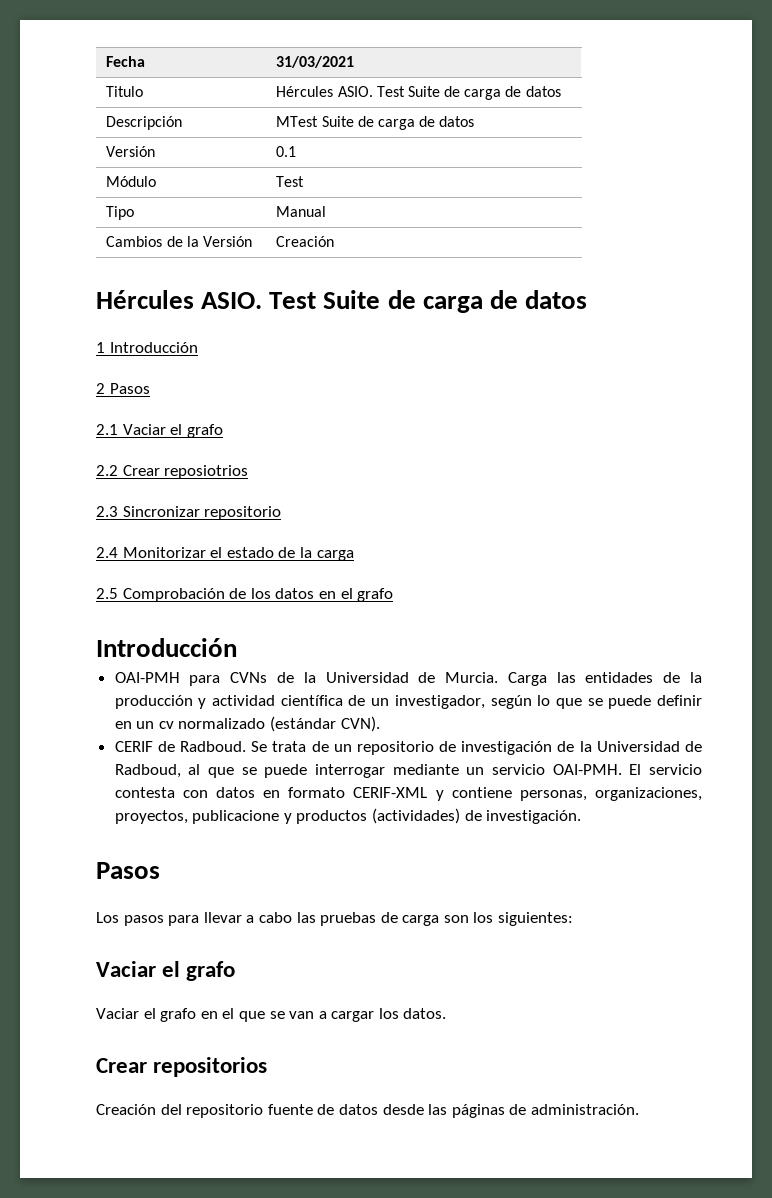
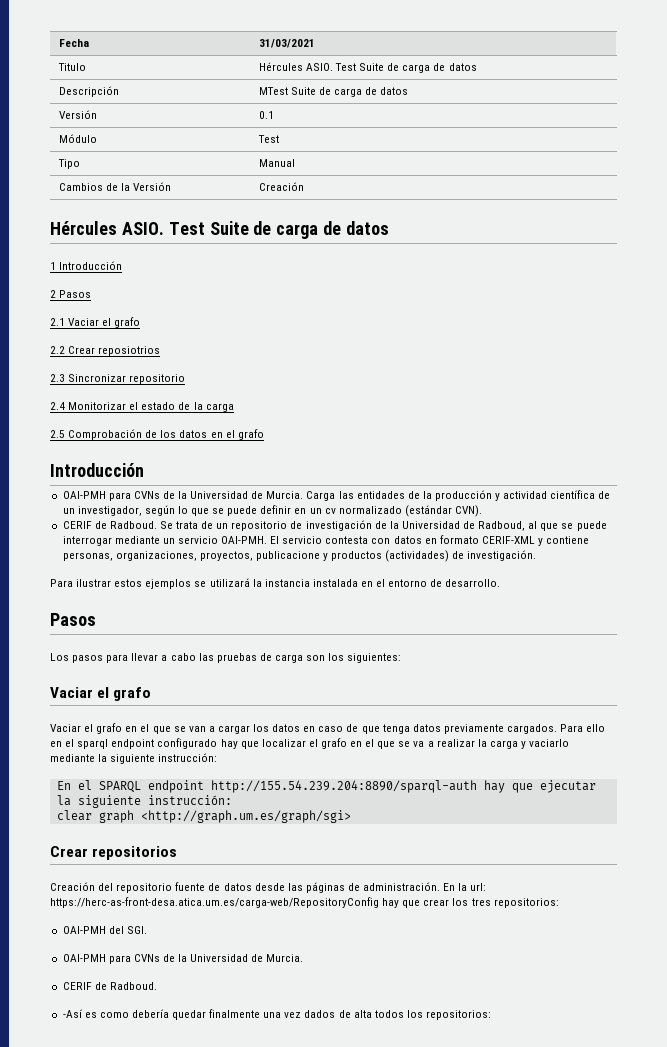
+ Para ilustrar estos ejemplos se utilizará la instancia instalada en el entorno de desarrollo.
- Vaciar el grafo en el que se van a cargar los datos.
+ Vaciar el grafo en el que se van a cargar los datos en caso de que tenga datos previamente cargados. Para ello en el sparql endpoint configurado hay que localizar el grafo en el que se va a realizar la carga y vaciarlo mediante la siguiente instrucción:
+ En el SPARQL endpoint http://155.54.239.204:8890/sparql-auth hay que ejecutar la siguiente instrucción:
+ clear graph <http://graph.um.es/graph/sgi>
+ En la url: https://herc-as-front-desa.atica.um.es/carga-web/RepositoryConfig hay que crear los tres repositorios:
+ OAI-PMH del SGI.
+ OAI-PMH para CVNs de la Universidad de Murcia.
+ CERIF de Radboud.
+ -Así es como debería quedar finalmente una vez dados de alta todos los repositorios:

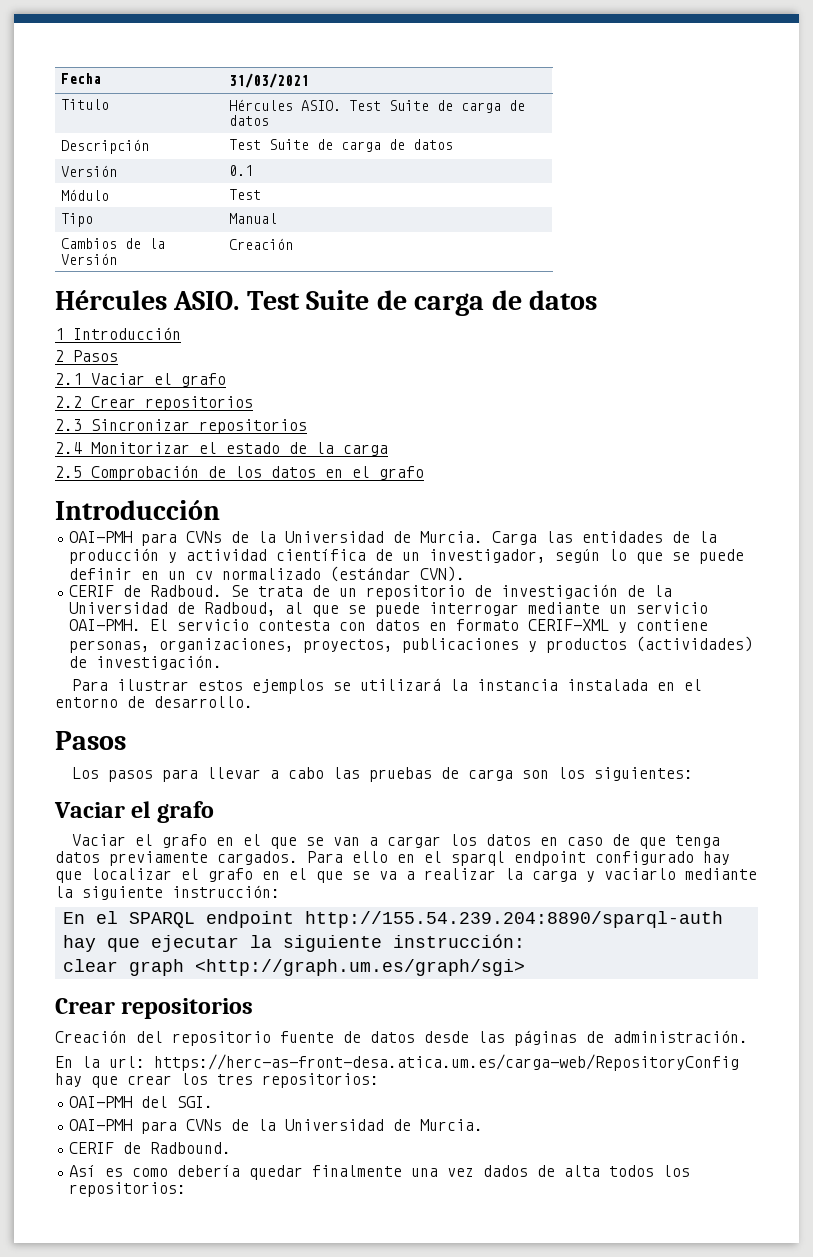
- Descripción | MTest Suite de carga de datos
+ Descripción | Test Suite de carga de datos
- 2.2 Crear reposiotrios
+ 2.2 Crear repositorios
- 2.3 Sincronizar repositorio
+ 2.3 Sincronizar repositorios
- El servicio contesta con datos en formato CERIF-XML y contiene personas, organizaciones, proyectos, publicacione y productos (actividades) de investigación.
+ El servicio contesta con datos en formato CERIF-XML y contiene personas, organizaciones, proyectos, publicaciones y productos (actividades) de investigación.
- Creación del repositorio fuente de datos desde las páginas de administración. En la url: https://herc-as-front-desa.atica.um.es/carga-web/RepositoryConfig hay que crear los tres repositorios:
+ Creación del repositorio fuente de datos desde las páginas de administración.
+ En la url: https://herc-as-front-desa.atica.um.es/carga-web/RepositoryConfig hay que crear los tres repositorios:
  OAI-PMH del SGI.
  OAI-PMH para CVNs de la Universidad de Murcia.
- CERIF de Radboud.
- -Así es como debería quedar finalmente una vez dados de alta todos los repositorios:
+ CERIF de Radbound.
+ Así es como debería quedar finalmente una vez dados de alta todos los repositorios:

